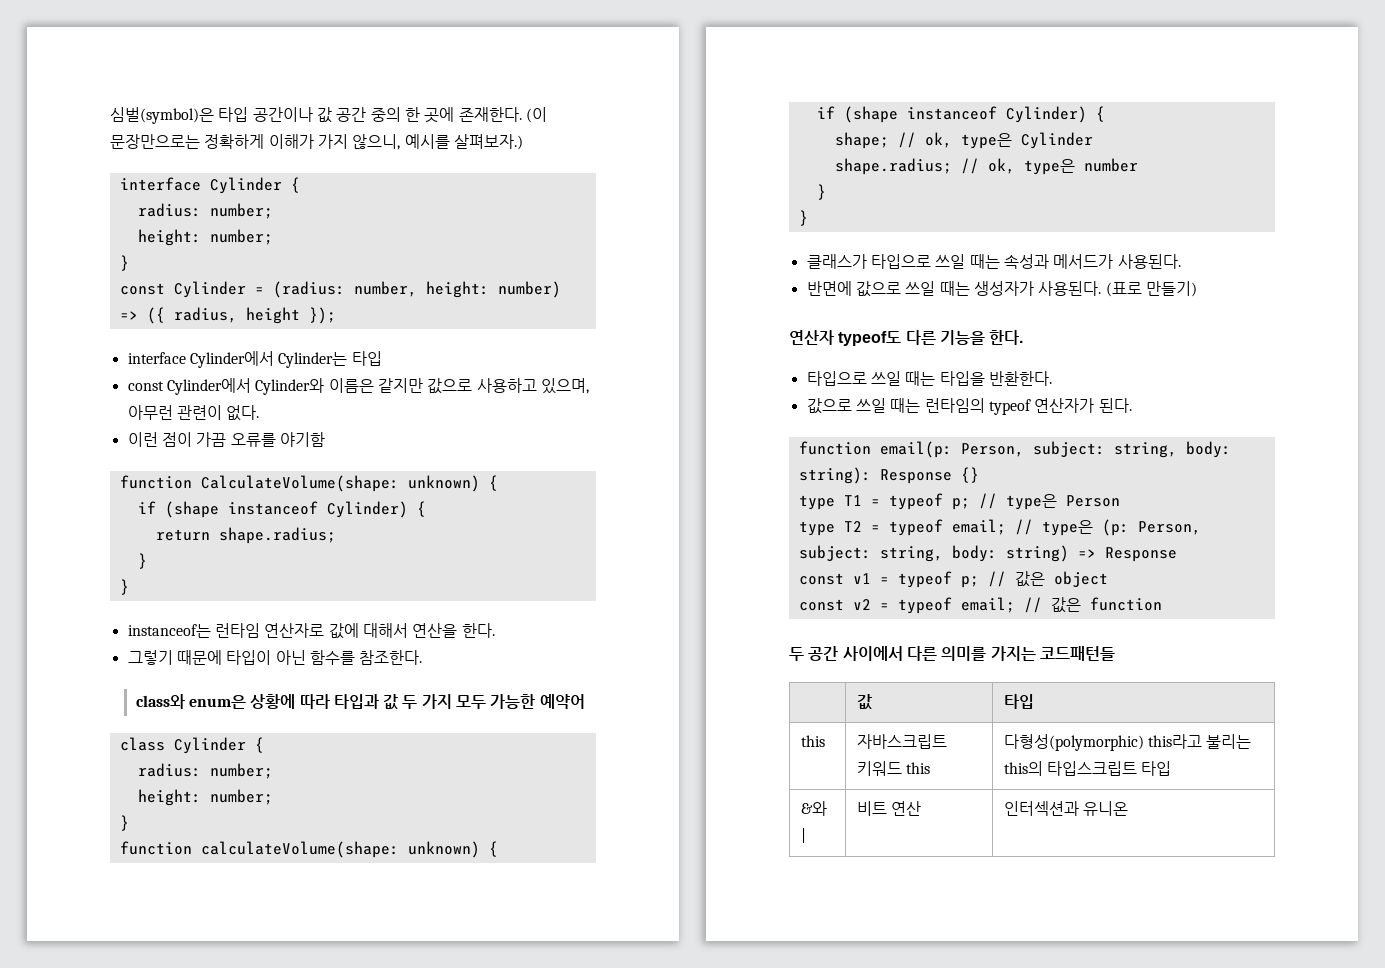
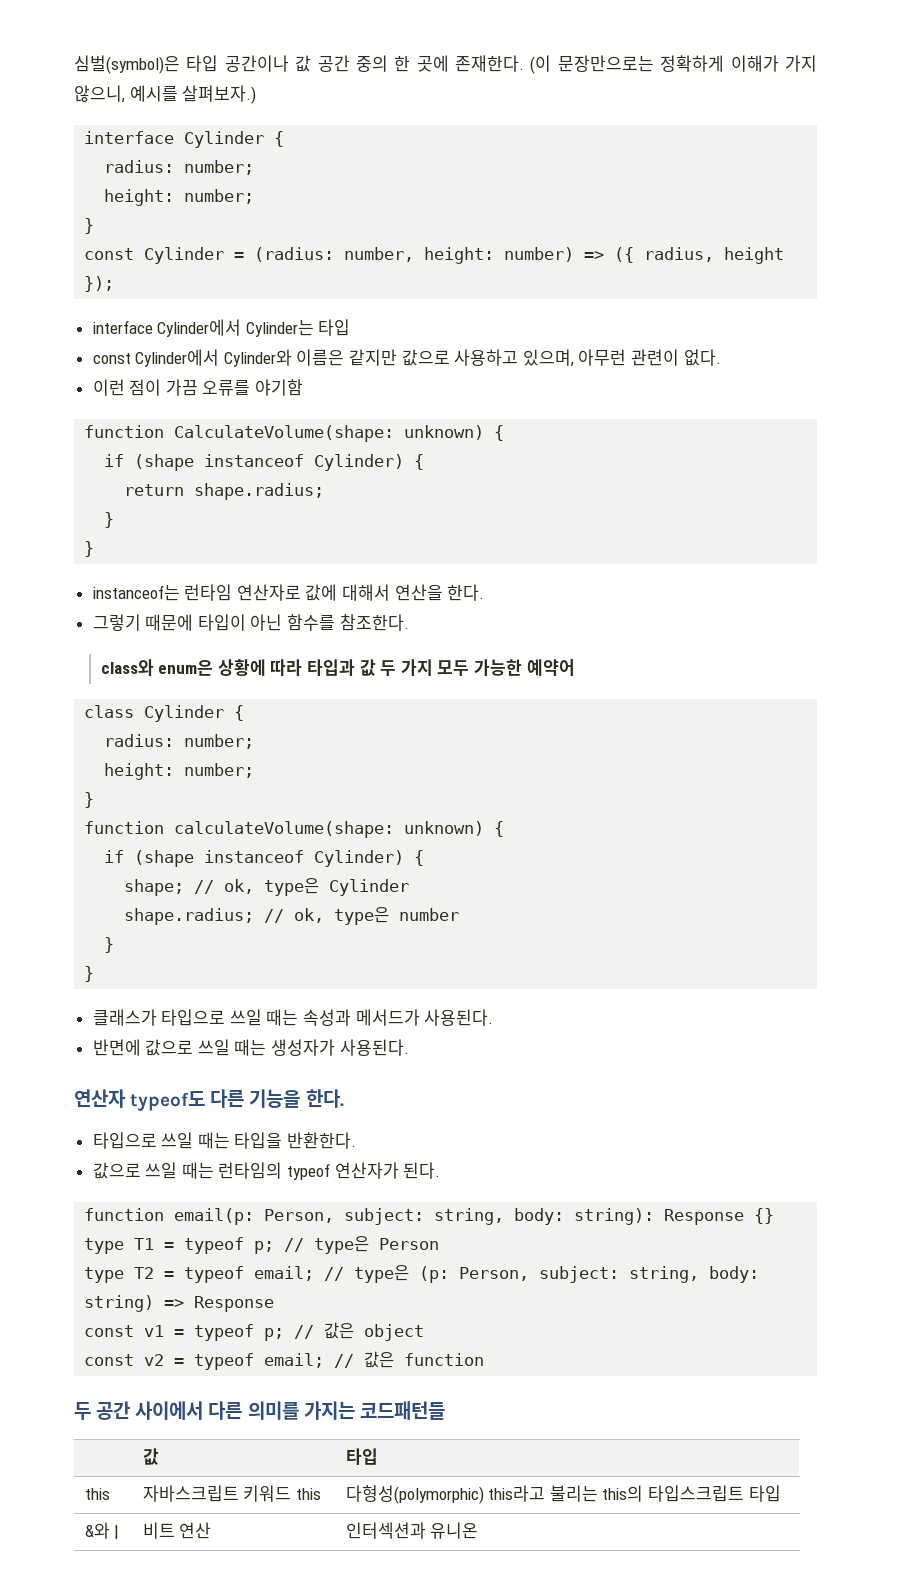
- (표로 만들기)

